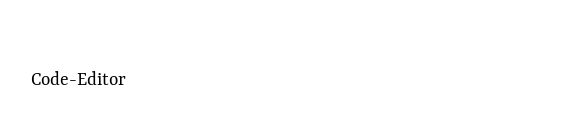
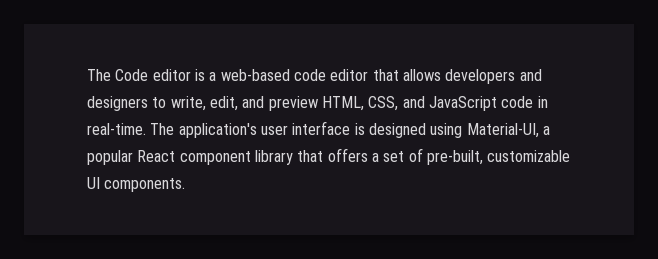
- Code-Editor
+ The Code editor is a web-based code editor that allows developers and designers to write, edit, and preview HTML, CSS, and JavaScript code in real-time. The application's user interface is designed using Material-UI, a popular React component library that offers a set of pre-built, customizable UI components.

